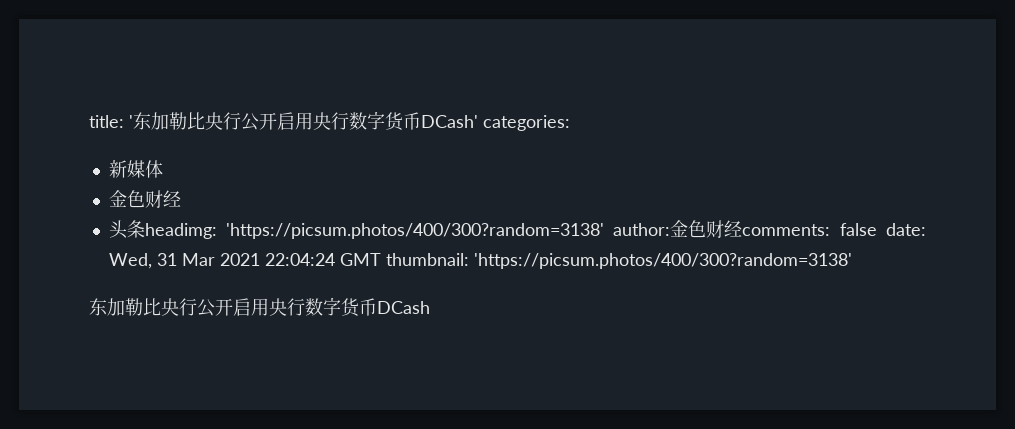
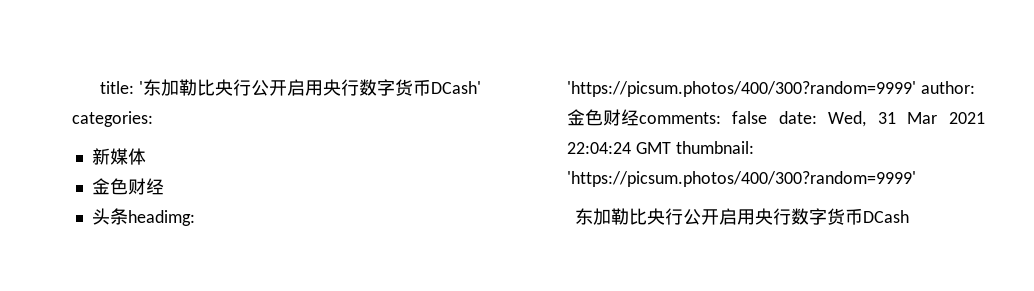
- 头条headimg: 'https://picsum.photos/400/300?random=3138' author:金色财经comments: false date: Wed, 31 Mar 2021 22:04:24 GMT thumbnail: 'https://picsum.photos/400/300?random=3138'
+ 头条headimg: 'https://picsum.photos/400/300?random=9999' author:金色财经comments: false date: Wed, 31 Mar 2021 22:04:24 GMT thumbnail: 'https://picsum.photos/400/300?random=9999'

